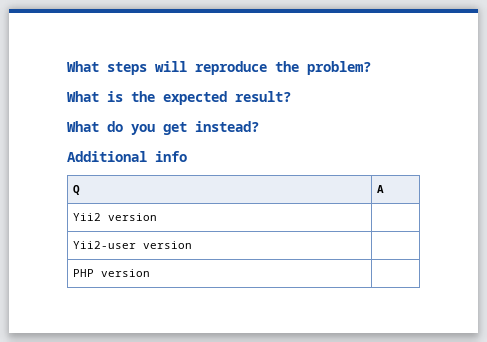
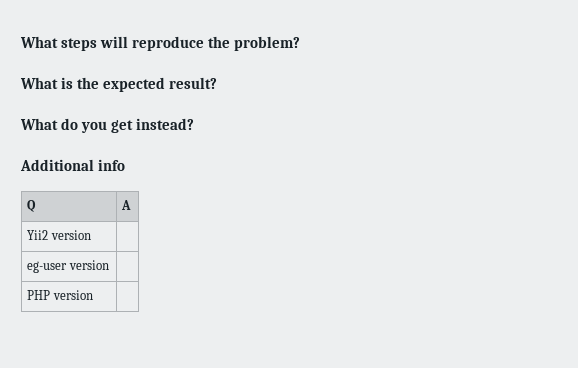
- Yii2-user version |
+ eg-user version |

